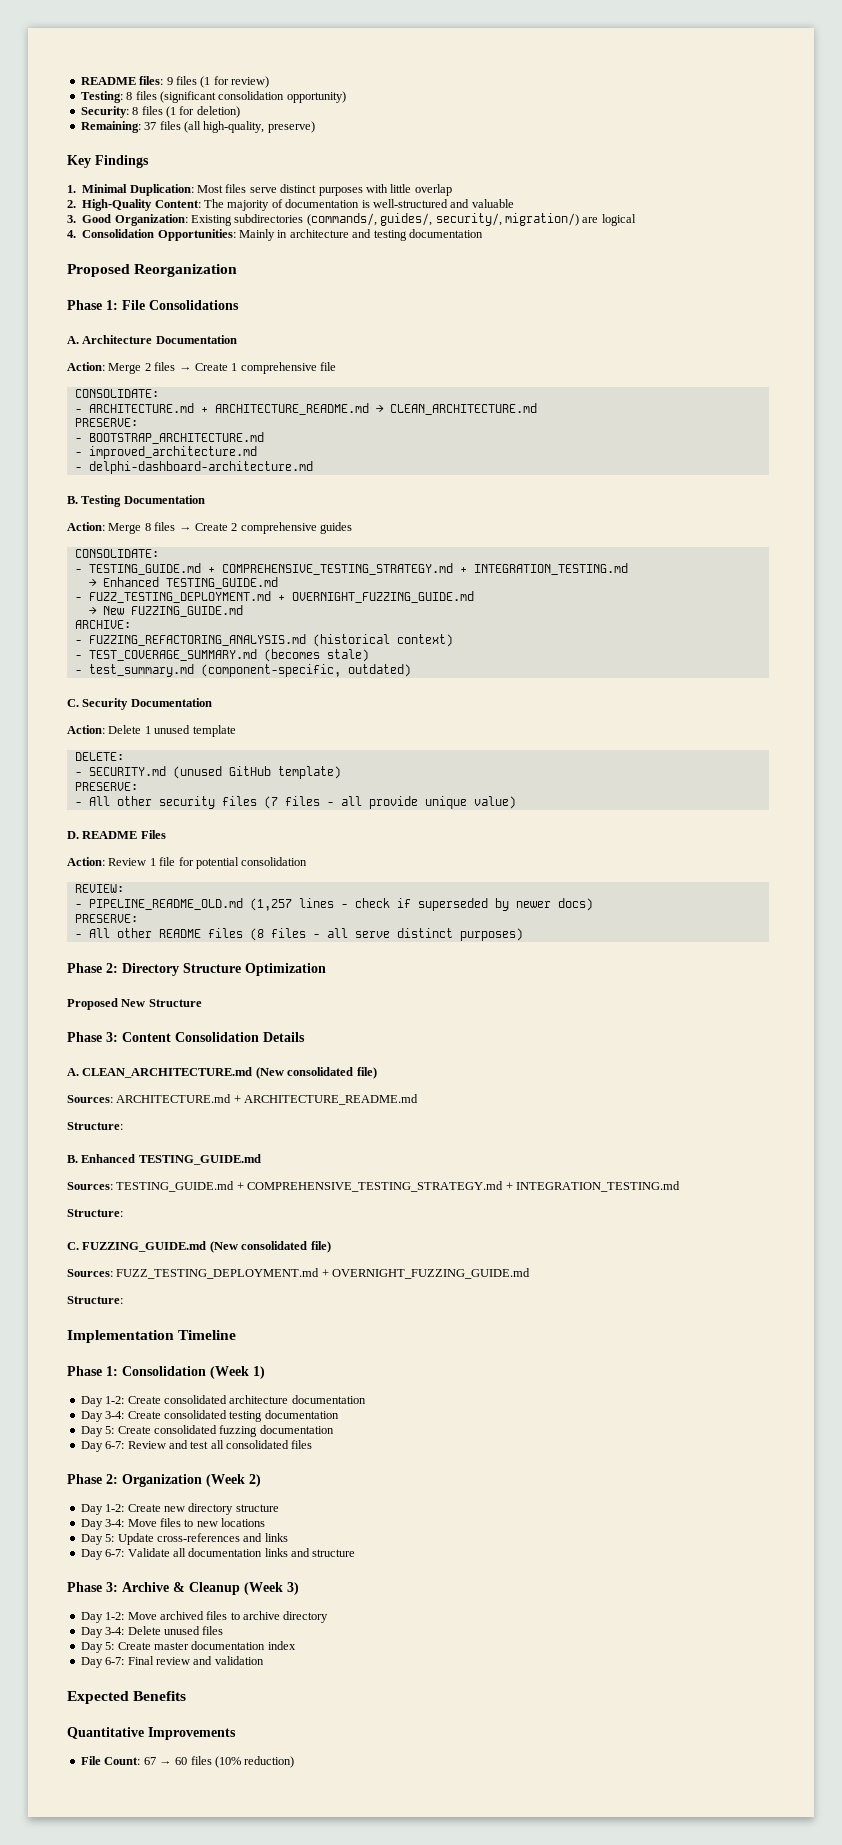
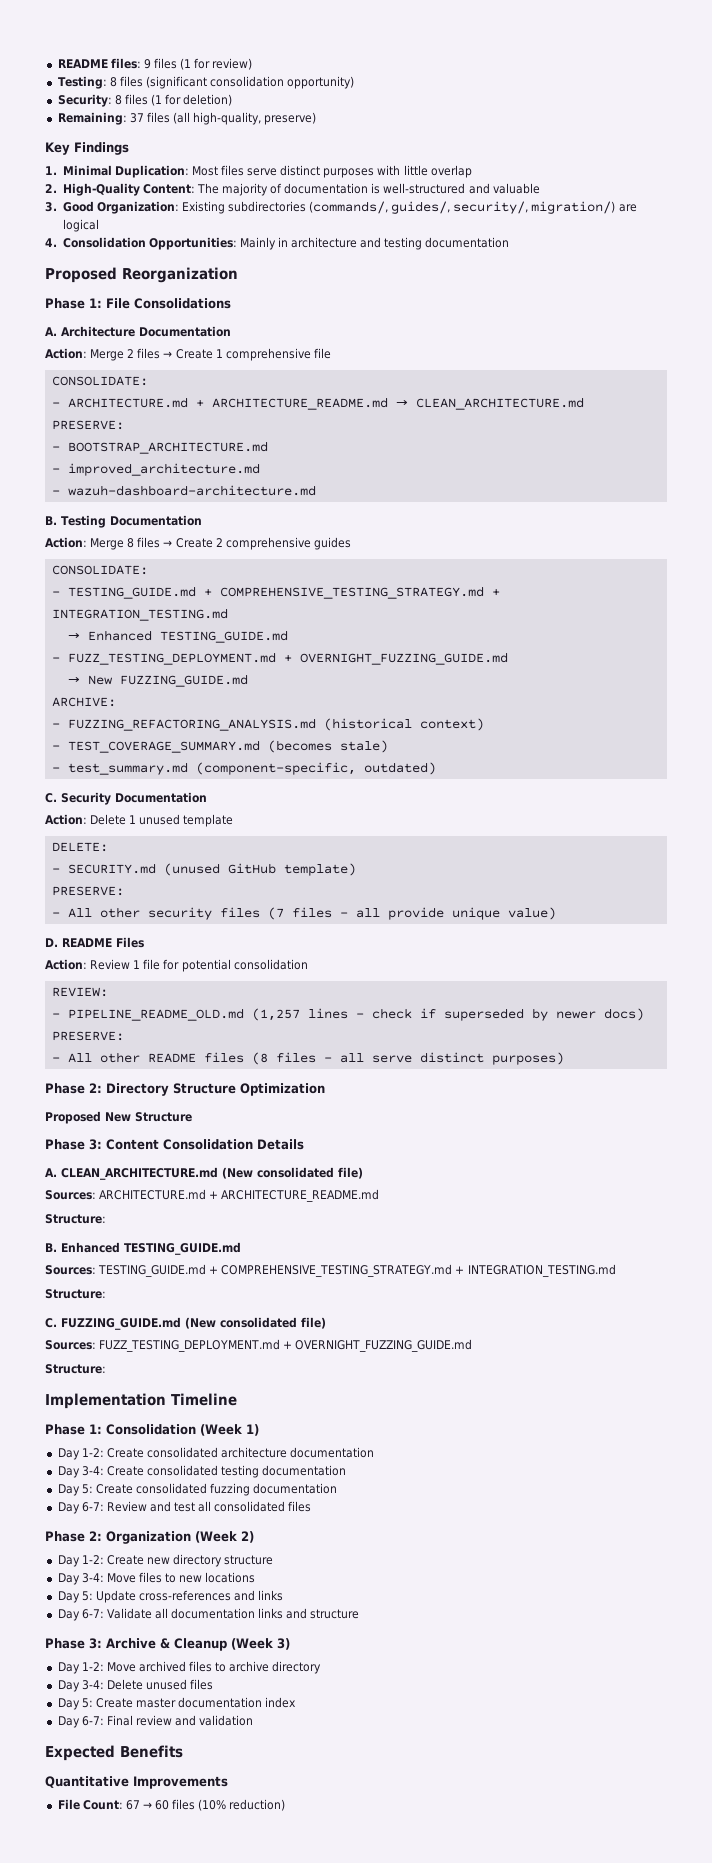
- - delphi-dashboard-architecture.md
+ - wazuh-dashboard-architecture.md

